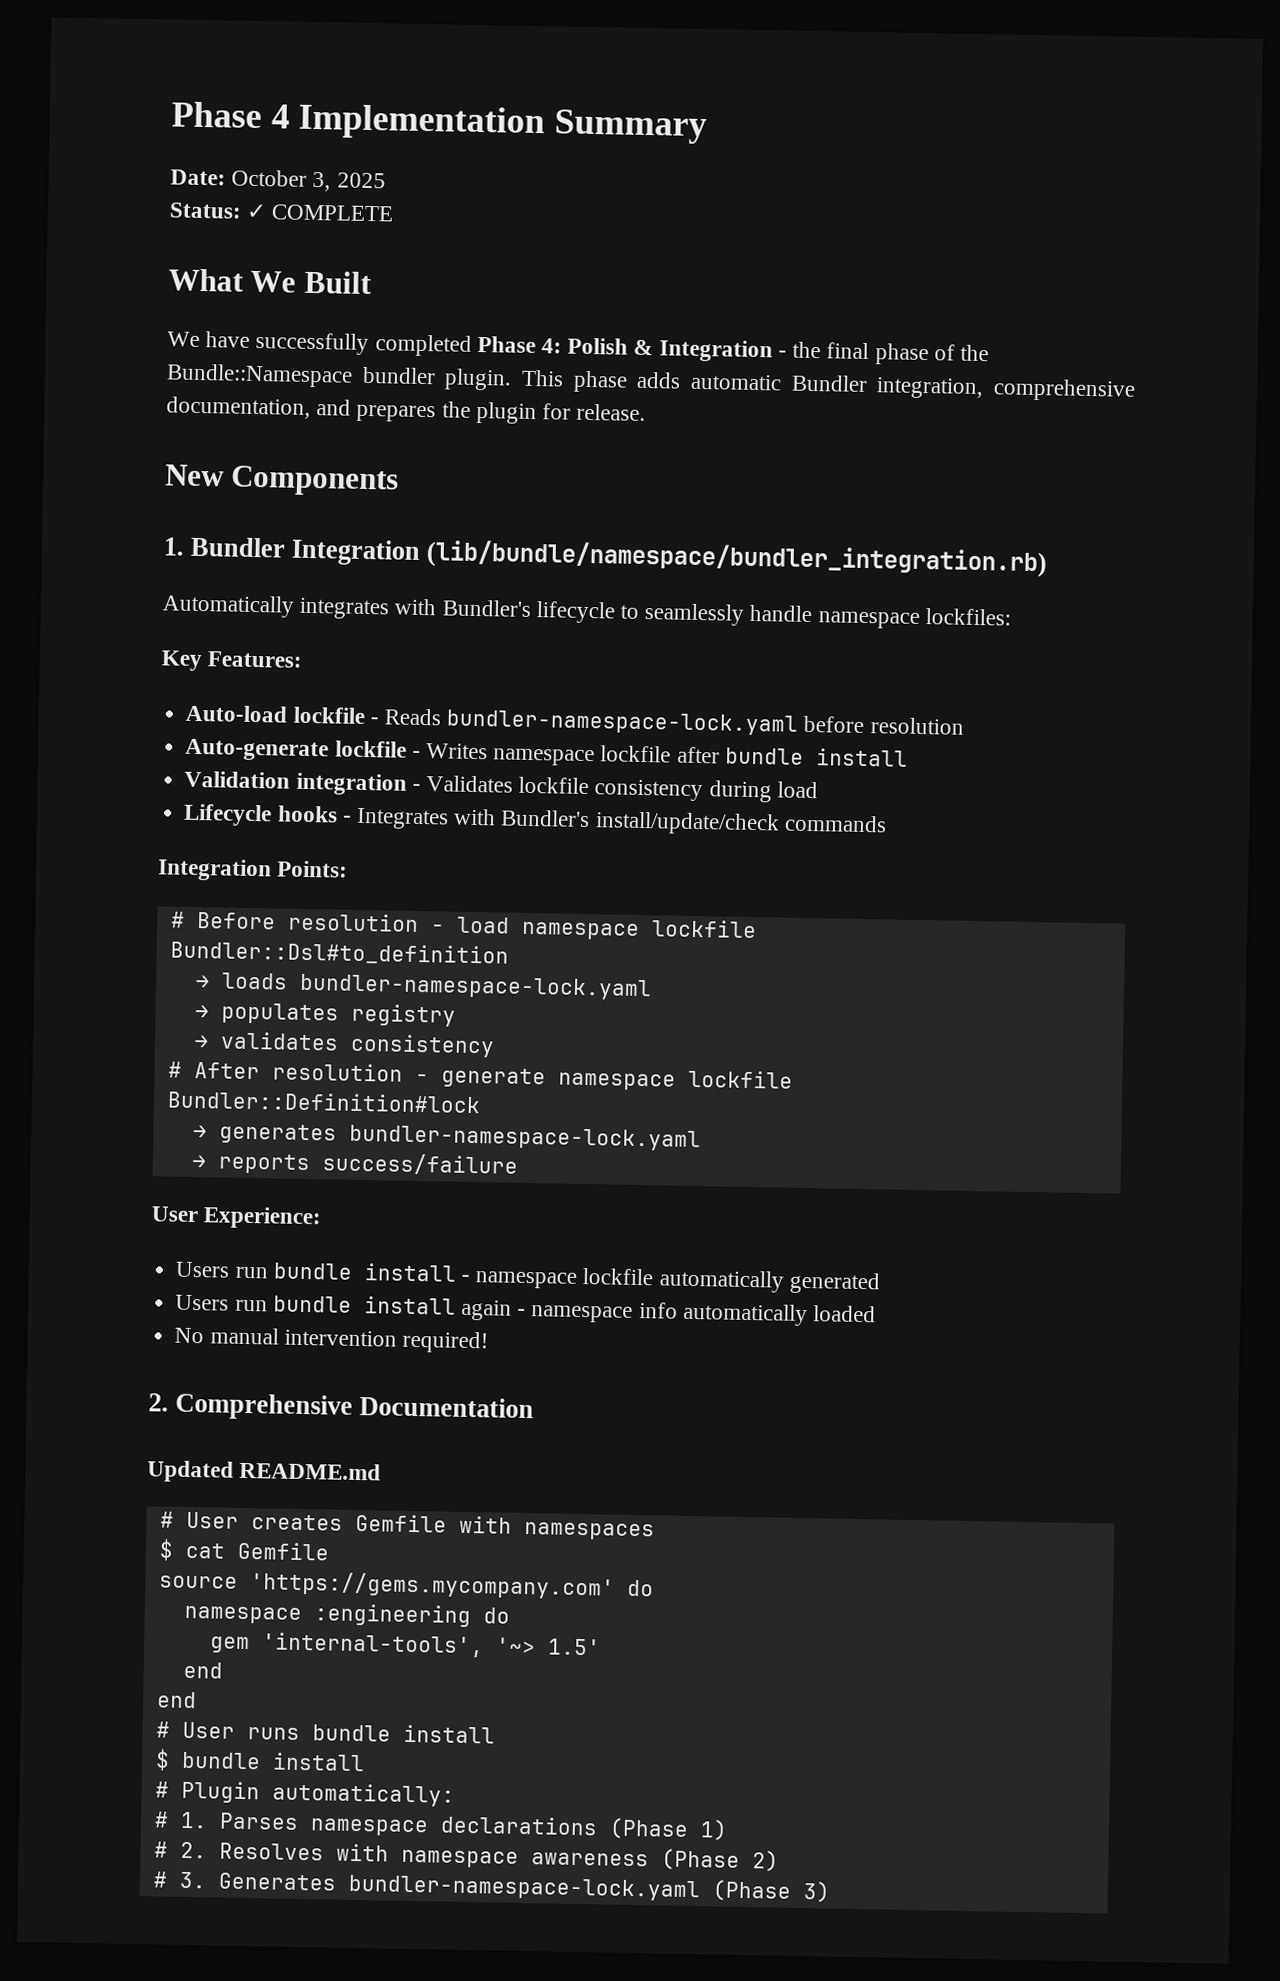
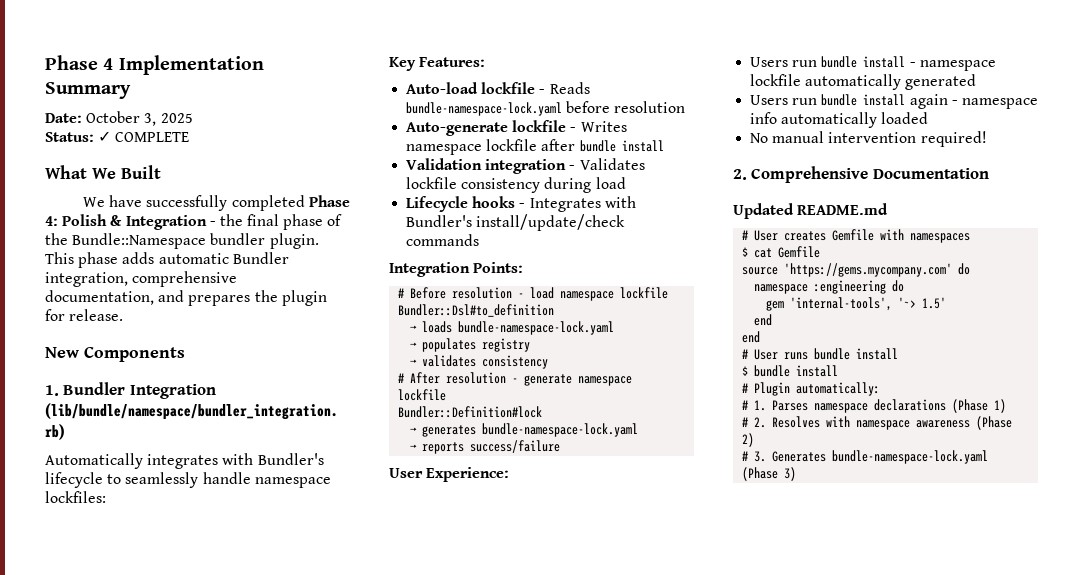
- Auto-load lockfile - Reads bundler-namespace-lock.yaml before resolution
+ Auto-load lockfile - Reads bundle-namespace-lock.yaml before resolution
- → loads bundler-namespace-lock.yaml
+ → loads bundle-namespace-lock.yaml
- → generates bundler-namespace-lock.yaml
+ → generates bundle-namespace-lock.yaml
- # 3. Generates bundler-namespace-lock.yaml (Phase 3)
+ # 3. Generates bundle-namespace-lock.yaml (Phase 3)

